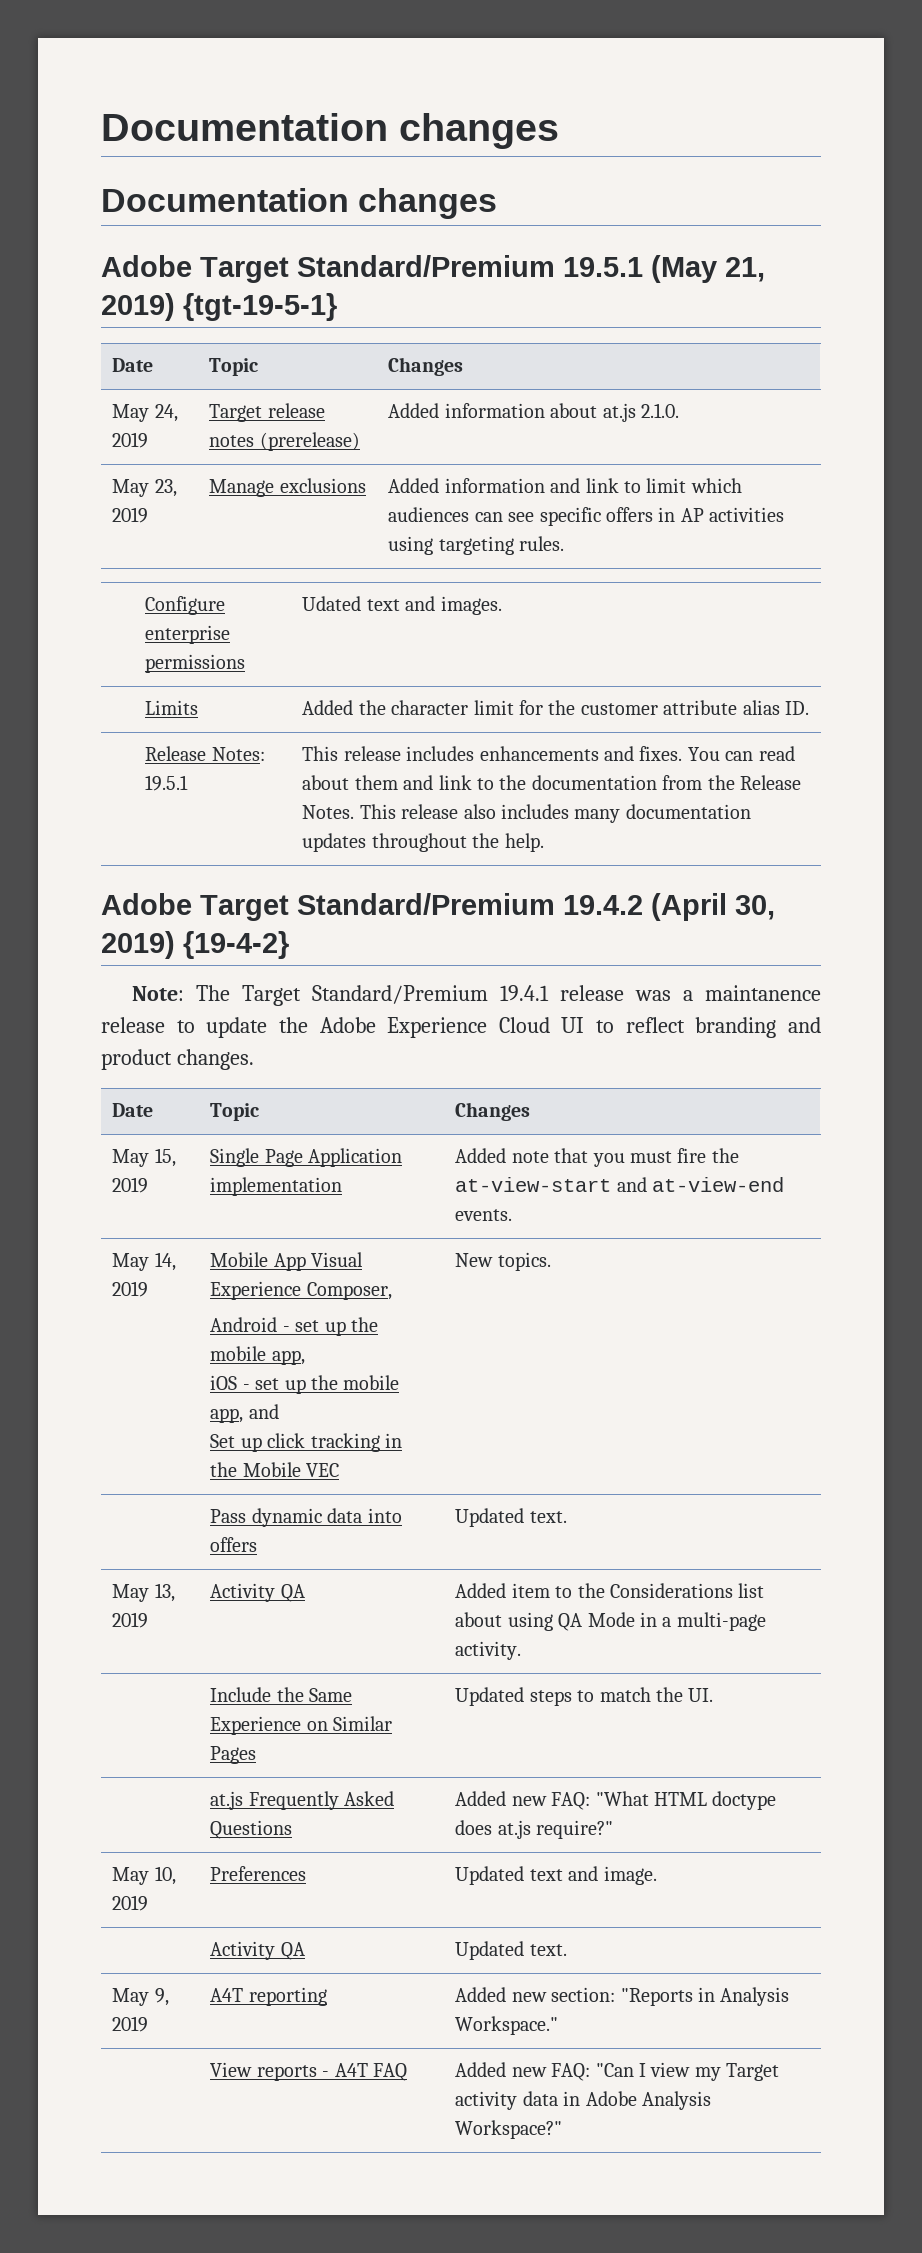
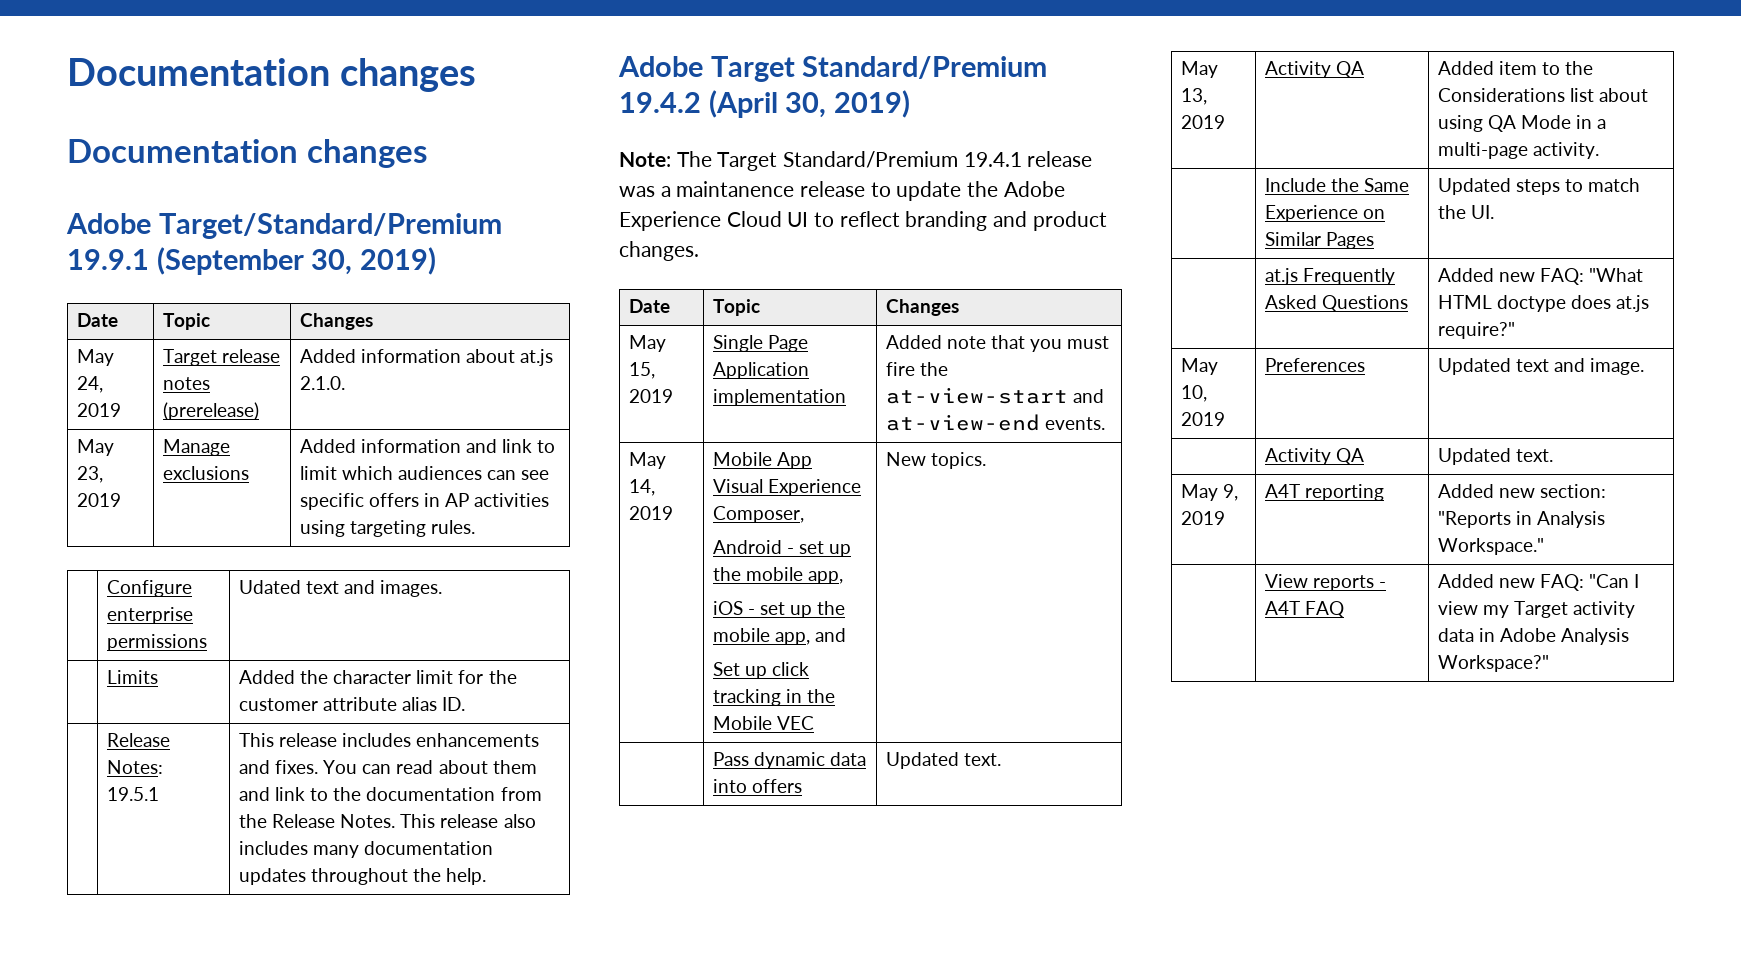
- Adobe Target Standard/Premium 19.5.1 (May 21, 2019) {tgt-19-5-1}
+ Adobe Target/Standard/Premium 19.9.1 (September 30, 2019)
- Adobe Target Standard/Premium 19.4.2 (April 30, 2019) {19-4-2}
+ Adobe Target Standard/Premium 19.4.2 (April 30, 2019)

